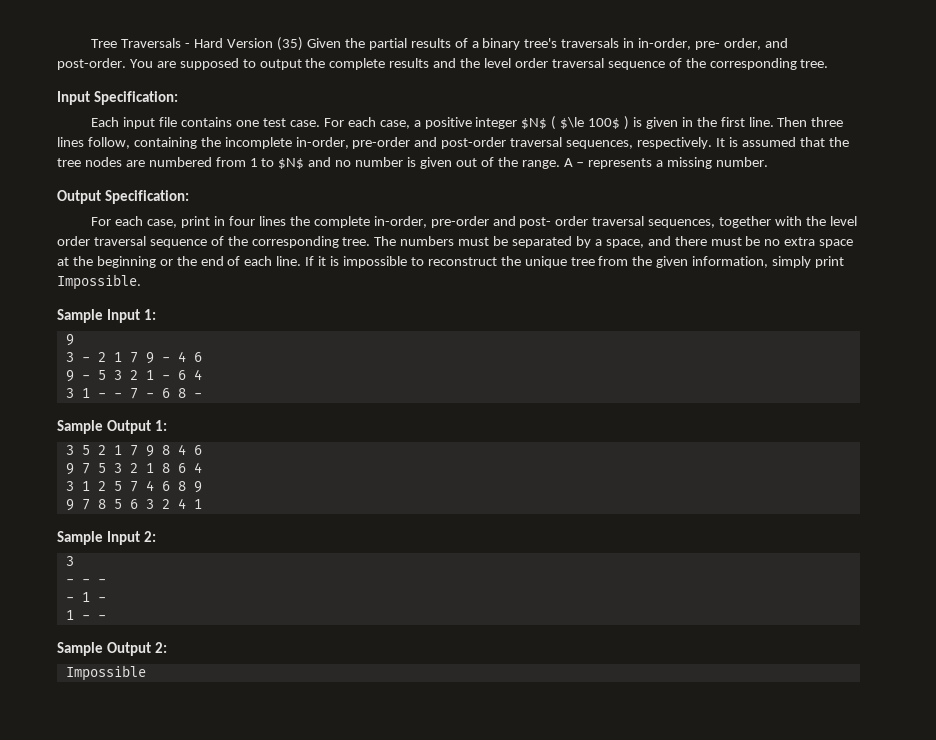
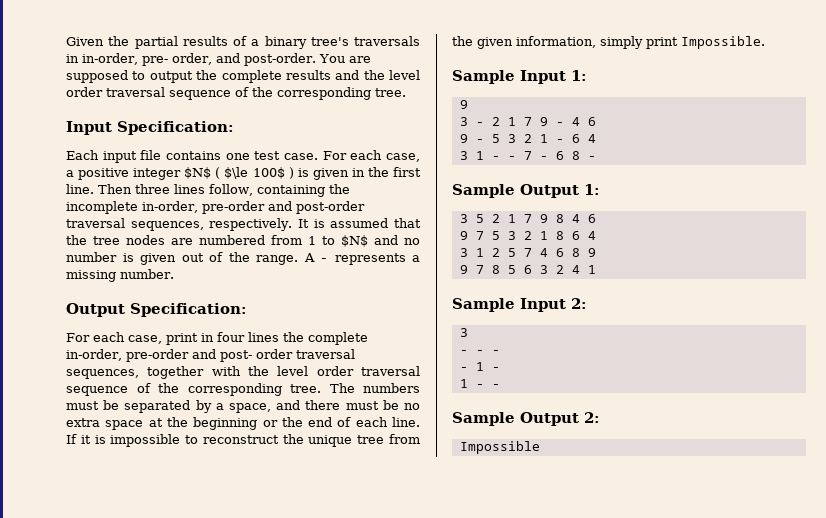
- Tree Traversals - Hard Version (35) Given the partial results of a binary tree's traversals in in-order, pre- order, and post-order.
+ Given the partial results of a binary tree's traversals in in-order, pre- order, and post-order.

